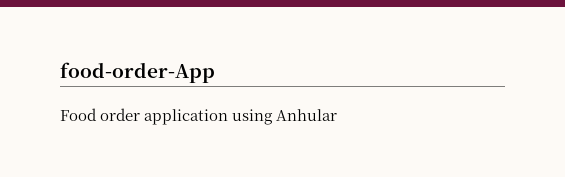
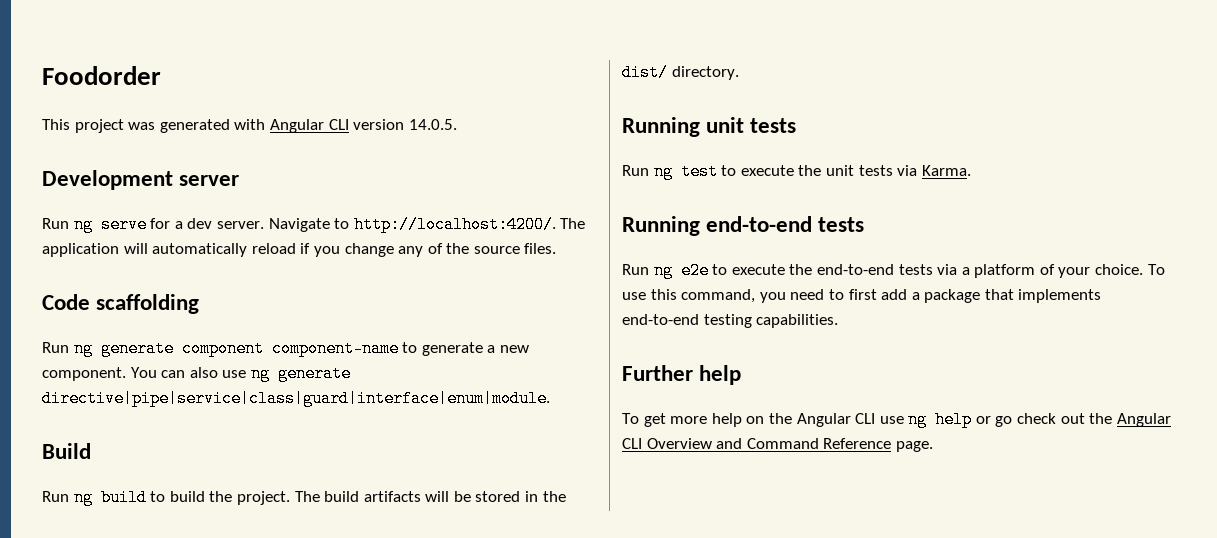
- food-order-App
- Food order application using Anhular
+ Foodorder
+ This project was generated with Angular CLI version 14.0.5.
+ Development server
+ Run ng serve for a dev server. Navigate to http://localhost:4200/. The application will automatically reload if you change any of the source files.
+ Code scaffolding
+ Run ng generate component component-name to generate a new component. You can also use ng generate directive|pipe|service|class|guard|interface|enum|module.
+ Build
+ Run ng build to build the project. The build artifacts will be stored in the dist/ directory.
+ Running unit tests
+ Run ng test to execute the unit tests via Karma.
+ Running end-to-end tests
+ Run ng e2e to execute the end-to-end tests via a platform of your choice. To use this command, you need to first add a package that implements end-to-end testing capabilities.
+ Further help
+ To get more help on the Angular CLI use ng help or go check out the Angular CLI Overview and Command Reference page.

